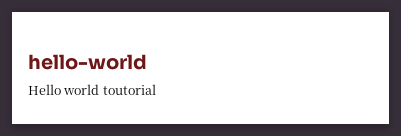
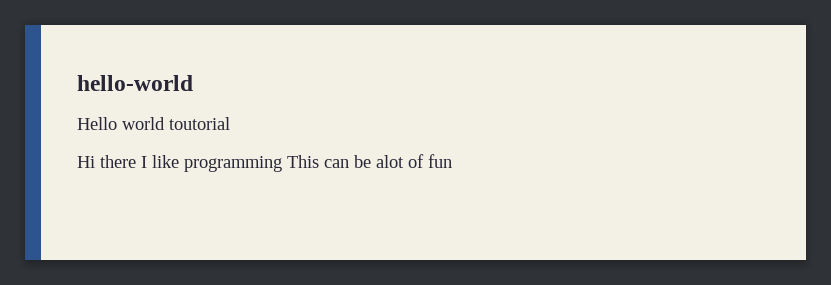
+ Hi there I like programming This can be alot of fun

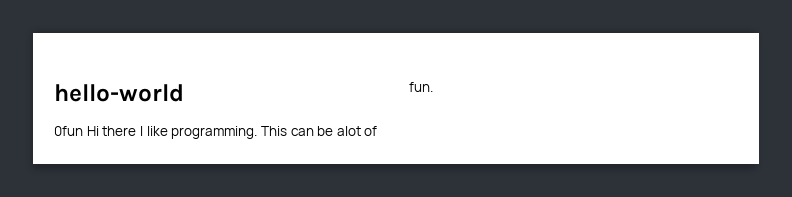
- Hello world toutorial
- Hi there I like programming This can be alot of fun
+ 0fun Hi there I like programming. This can be alot of fun.

